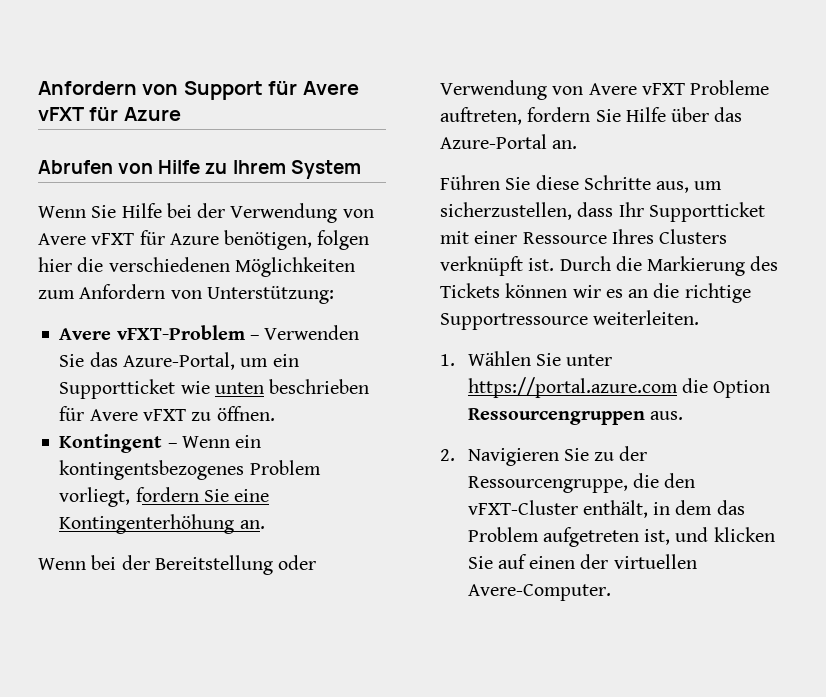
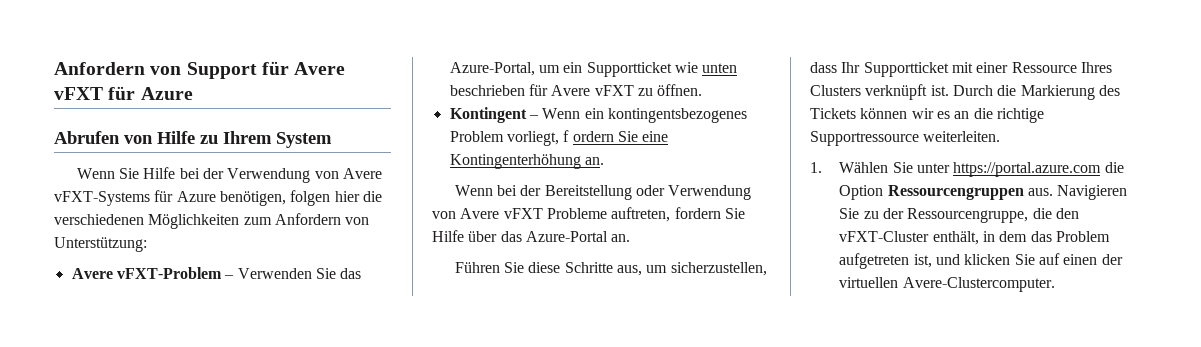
- Wenn Sie Hilfe bei der Verwendung von Avere vFXT für Azure benötigen, folgen hier die verschiedenen Möglichkeiten zum Anfordern von Unterstützung:
+ Wenn Sie Hilfe bei der Verwendung von Avere vFXT-Systems für Azure benötigen, folgen hier die verschiedenen Möglichkeiten zum Anfordern von Unterstützung:
- Kontingent – Wenn ein kontingentsbezogenes Problem vorliegt, fordern Sie eine Kontingenterhöhung an.
+ Kontingent – Wenn ein kontingentsbezogenes Problem vorliegt, f ordern Sie eine Kontingenterhöhung an.
- 1. Wählen Sie unter https://portal.azure.com die Option Ressourcengruppen aus.
- 2. Navigieren Sie zu der Ressourcengruppe, die den vFXT-Cluster enthält, in dem das Problem aufgetreten ist, und klicken Sie auf einen der virtuellen Avere-Computer.
+ 1. Wählen Sie unter https://portal.azure.com die Option Ressourcengruppen aus. Navigieren Sie zu der Ressourcengruppe, die den vFXT-Cluster enthält, in dem das Problem aufgetreten ist, und klicken Sie auf einen der virtuellen Avere-Clustercomputer.

